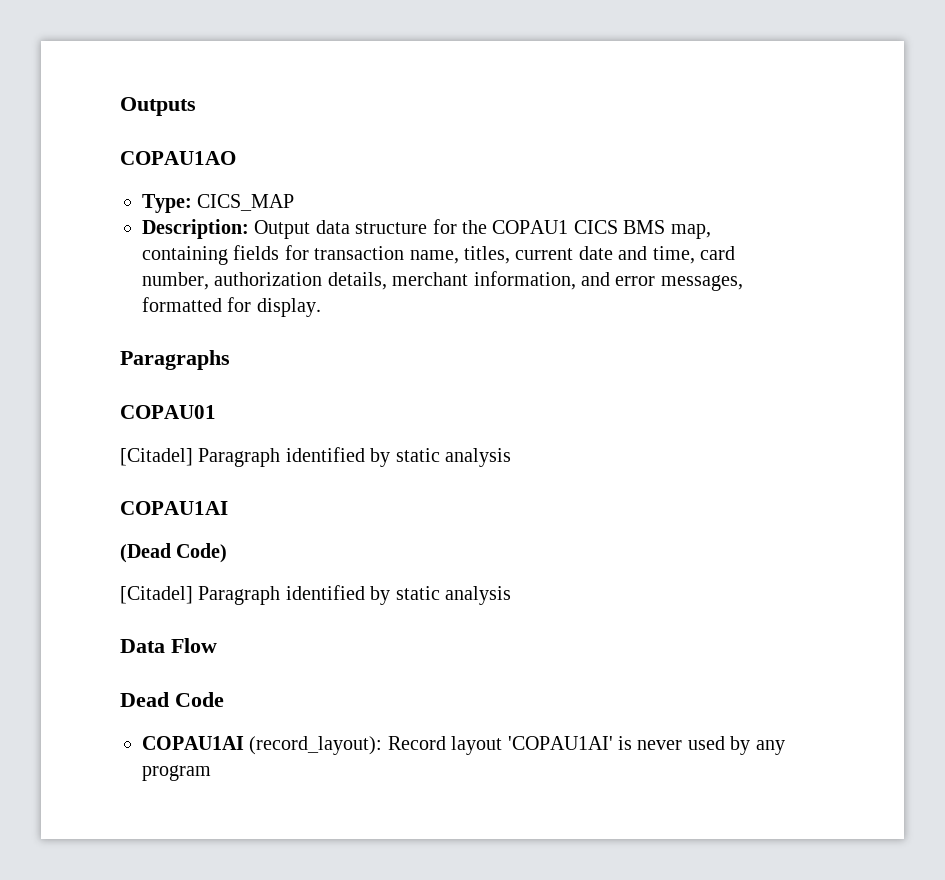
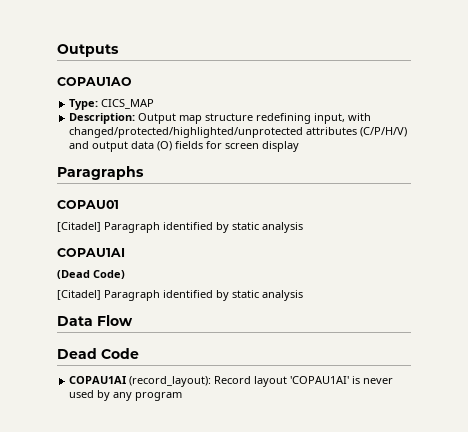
- Description: Output data structure for the COPAU1 CICS BMS map, containing fields for transaction name, titles, current date and time, card number, authorization details, merchant information, and error messages, formatted for display.
+ Description: Output map structure redefining input, with changed/protected/highlighted/unprotected attributes (C/P/H/V) and output data (O) fields for screen display

